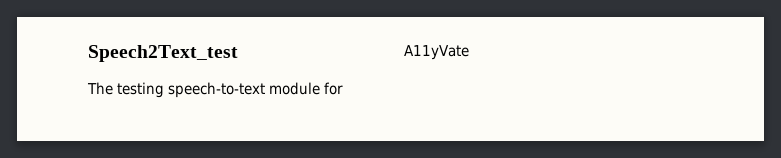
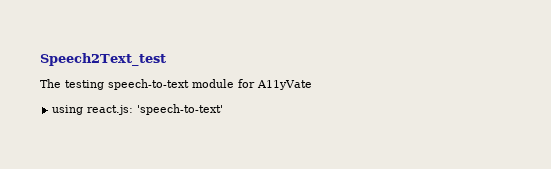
+ using react.js: 'speech-to-text'

